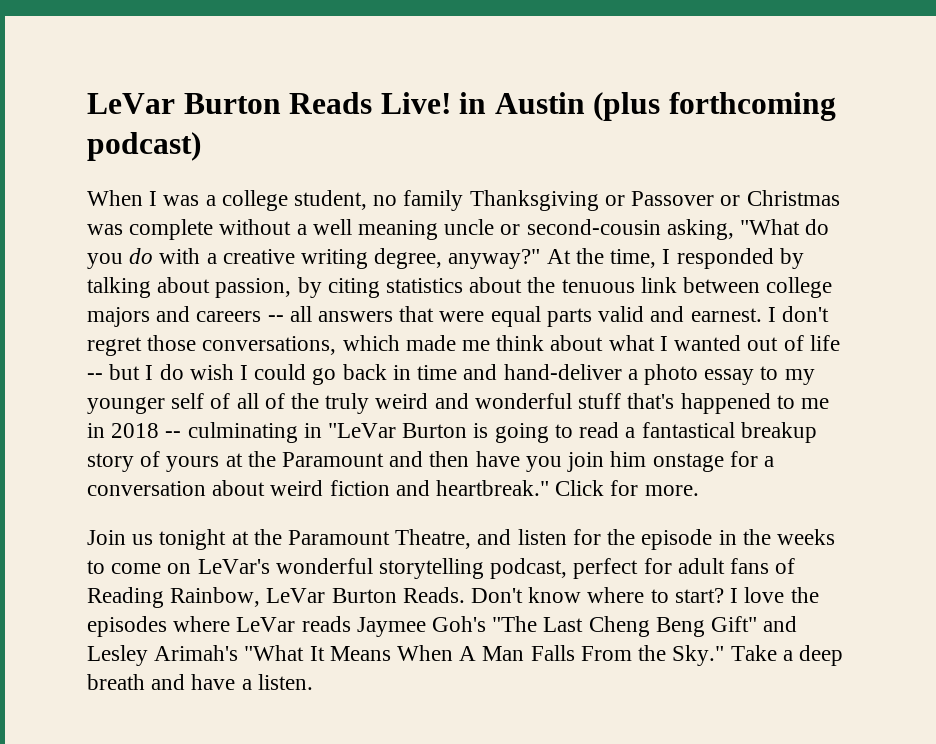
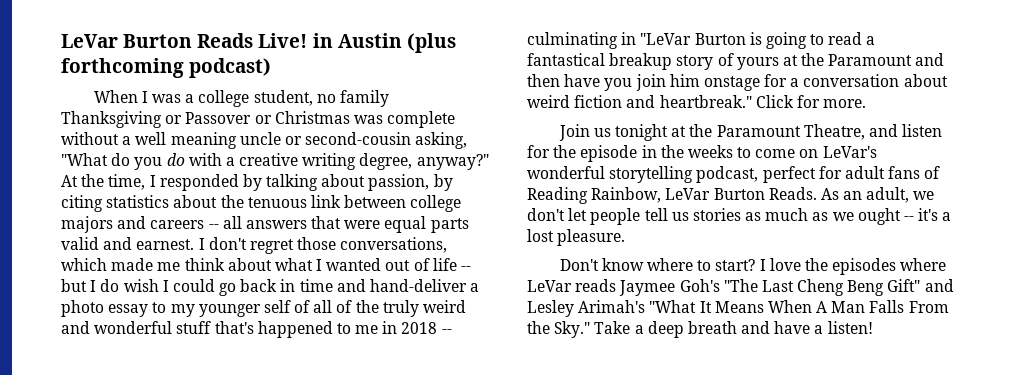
- Join us tonight at the Paramount Theatre, and listen for the episode in the weeks to come on LeVar's wonderful storytelling podcast, perfect for adult fans of Reading Rainbow, LeVar Burton Reads. Don't know where to start?
+ Join us tonight at the Paramount Theatre, and listen for the episode in the weeks to come on LeVar's wonderful storytelling podcast, perfect for adult fans of Reading Rainbow, LeVar Burton Reads. As an adult, we don't let people tell us stories as much as we ought -- it's a lost pleasure.
+ Don't know where to start?
- I love the episodes where LeVar reads Jaymee Goh's "The Last Cheng Beng Gift" and Lesley Arimah's "What It Means When A Man Falls From the Sky." Take a deep breath and have a listen.
+ I love the episodes where LeVar reads Jaymee Goh's "The Last Cheng Beng Gift" and Lesley Arimah's "What It Means When A Man Falls From the Sky." Take a deep breath and have a listen!

